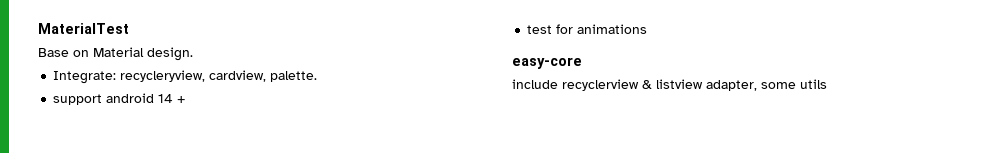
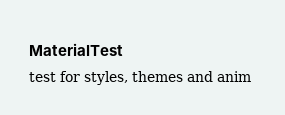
- Base on Material design.
- Integrate: recycleryview, cardview, palette.
- support android 14 +
- test for animations
- easy-core
- include recyclerview & listview adapter, some utils
+ test for styles, themes and anim

